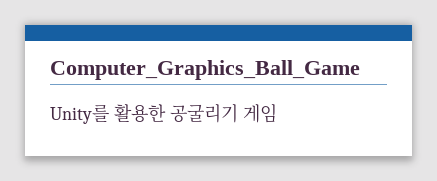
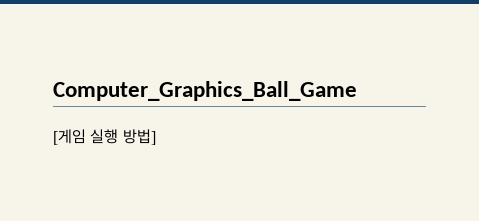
- Unity를 활용한 공굴리기 게임
+ [게임 실행 방법]

